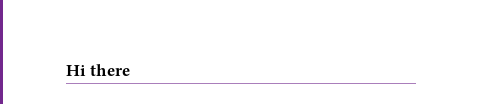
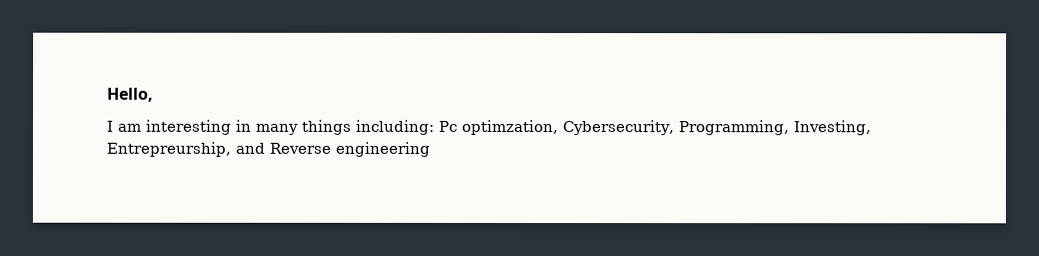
- Hi there
+ Hello,
+ I am interesting in many things including: Pc optimzation, Cybersecurity, Programming, Investing, Entrepreurship, and Reverse engineering

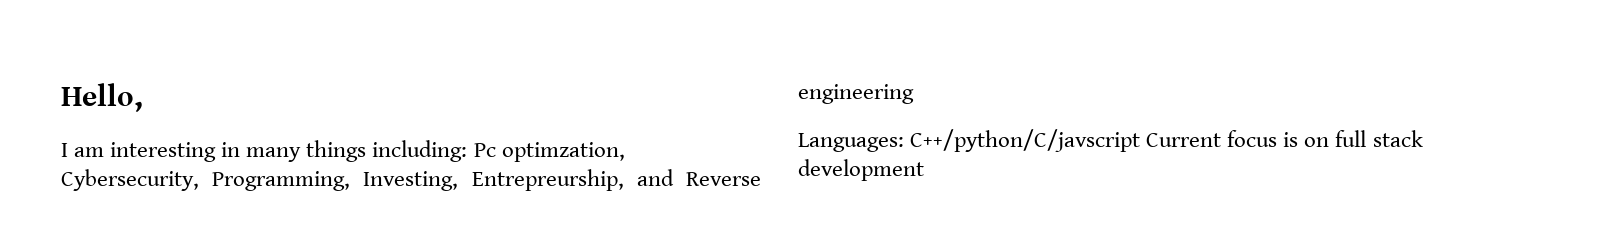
+ Languages: C++/python/C/javscript Current focus is on full stack development

